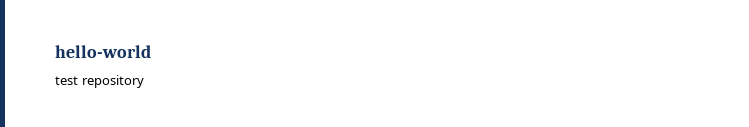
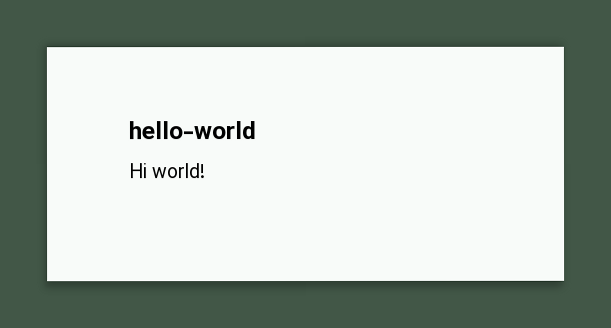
- test repository
+ Hi world!

